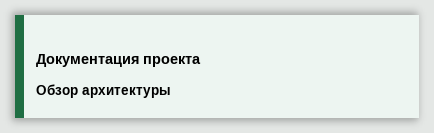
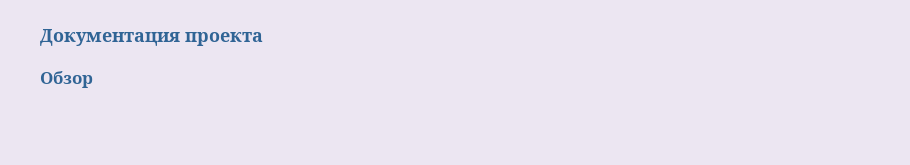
- Обзор архитектуры
+ Обзор

